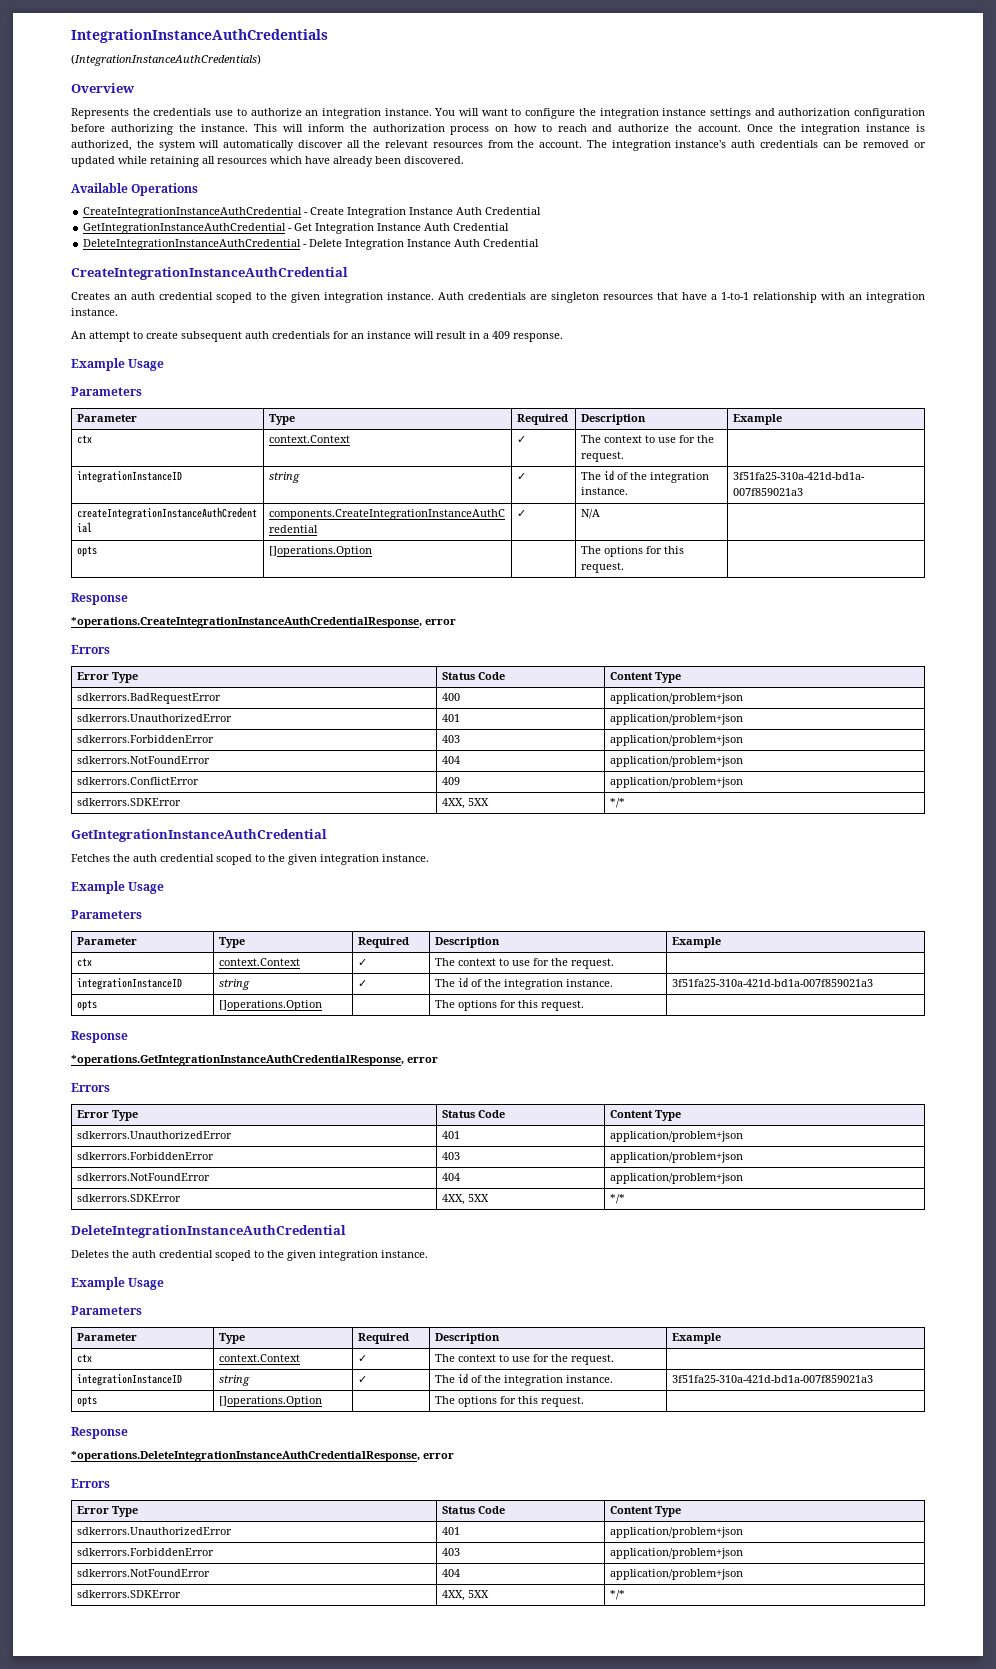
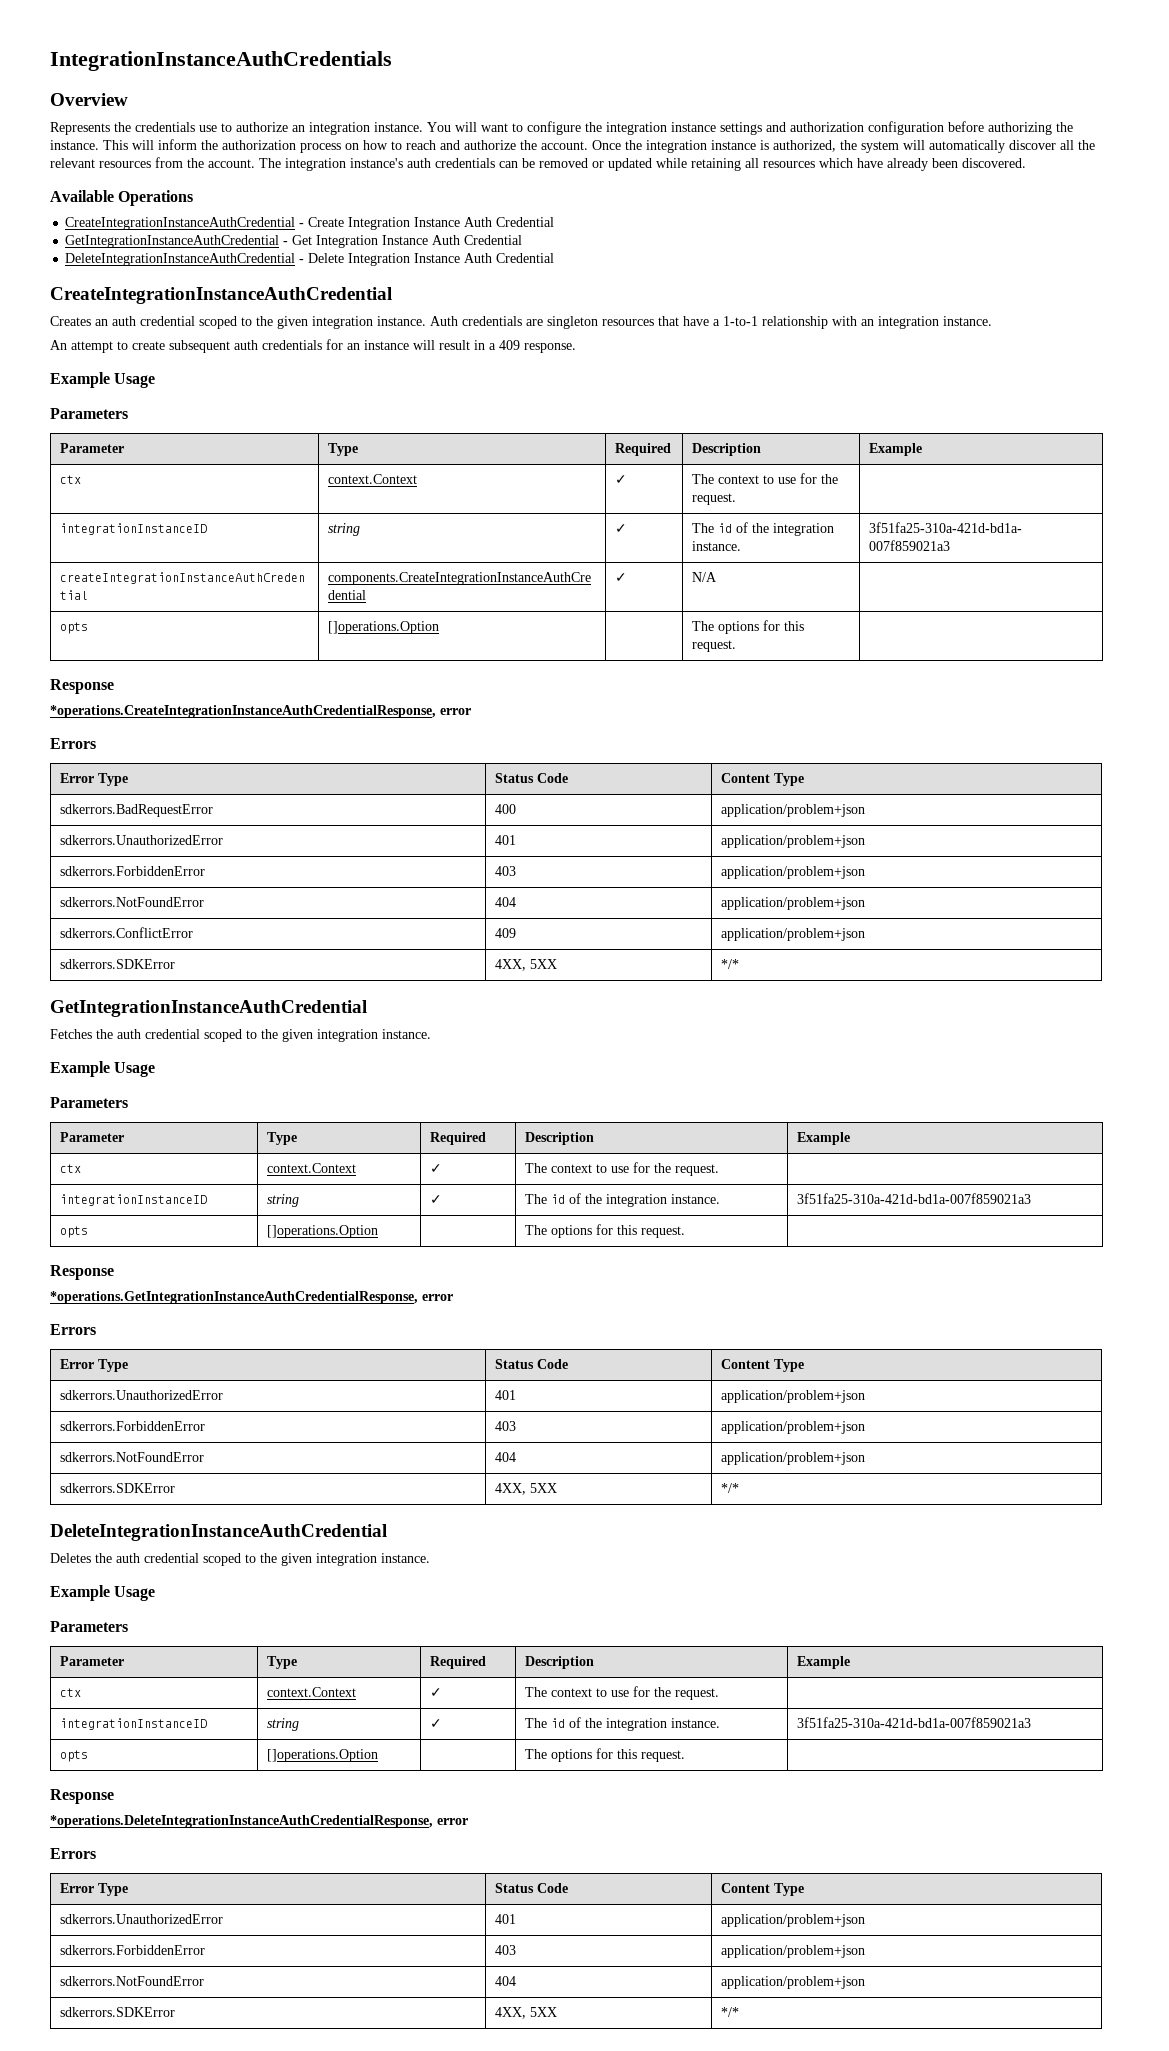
- (IntegrationInstanceAuthCredentials)

